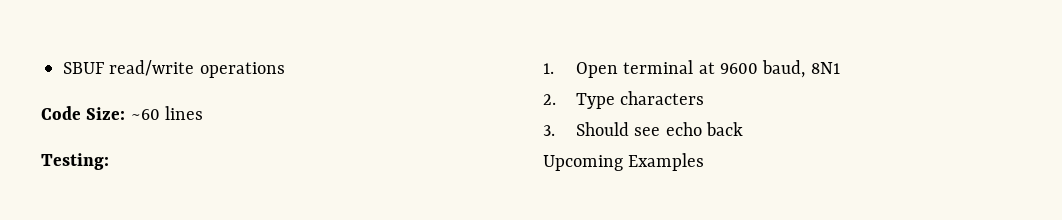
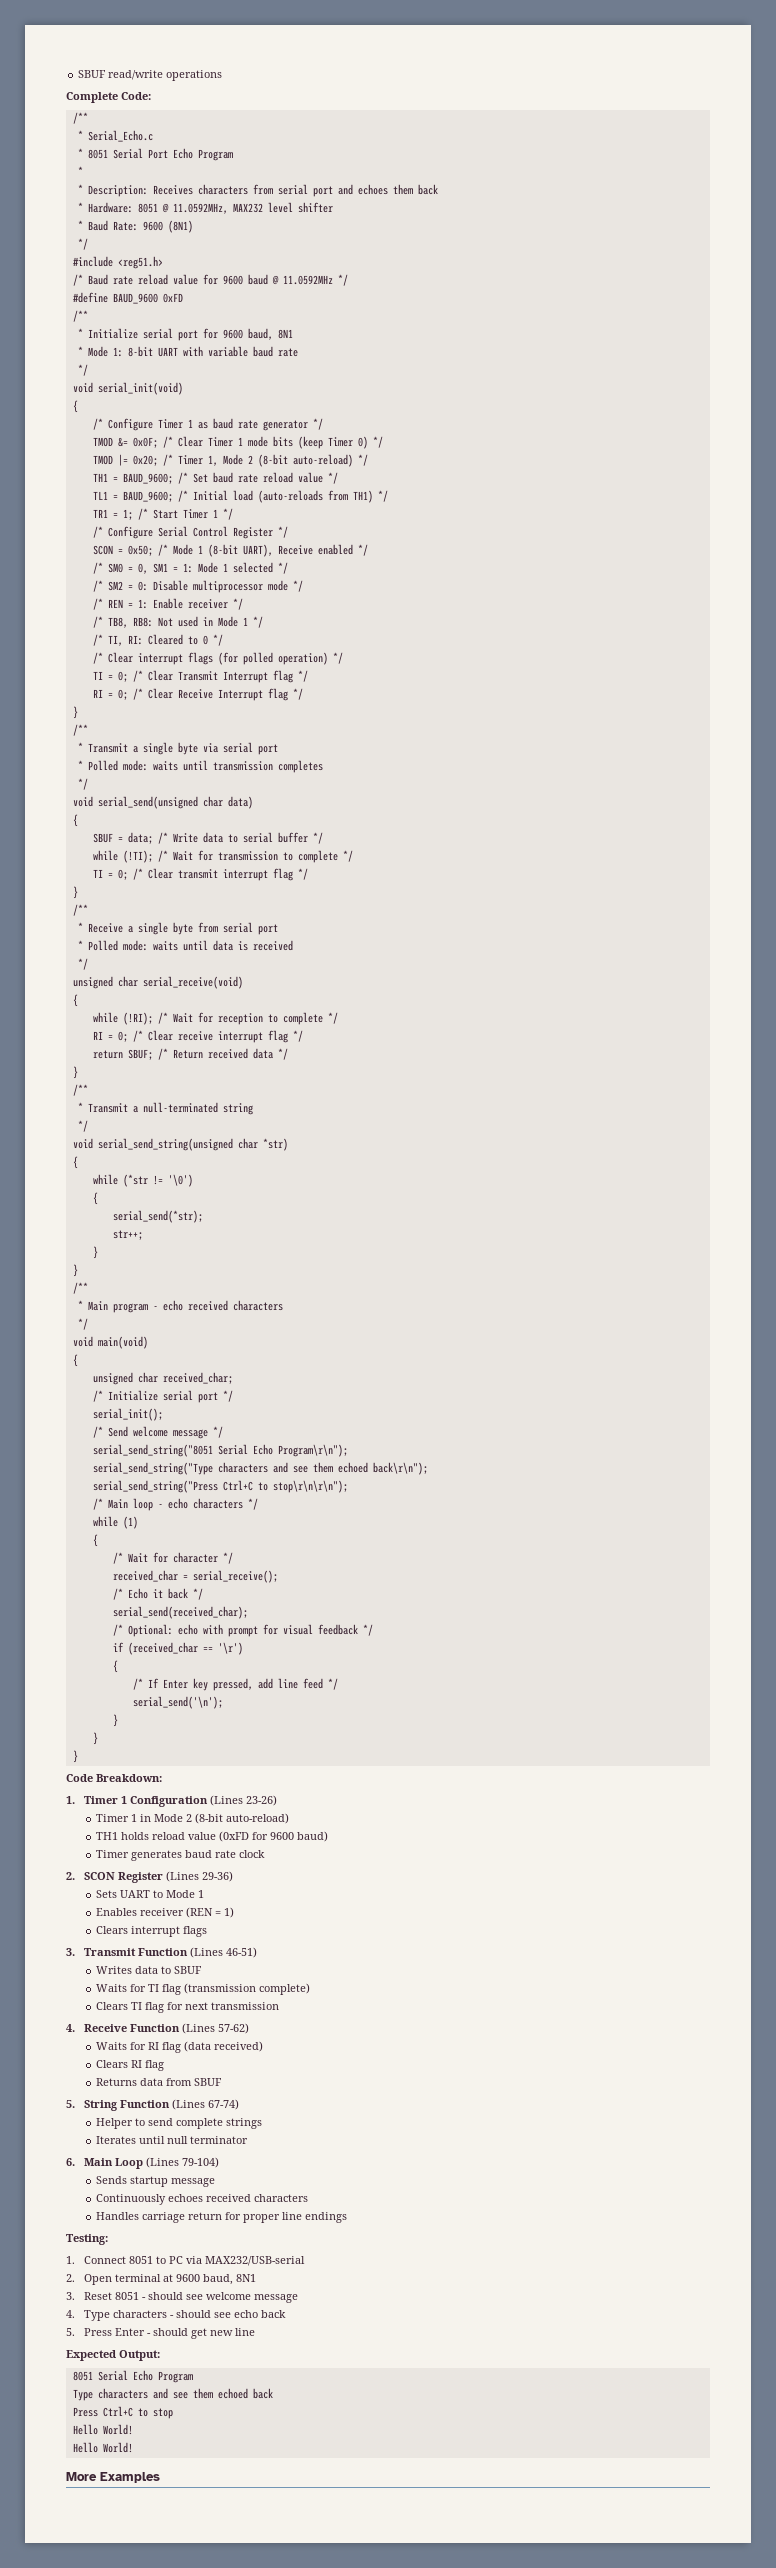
- Code Size: ~60 lines
+ Complete Code:
+ /**
+ * Serial_Echo.c
+ * 8051 Serial Port Echo Program
+ *
+ * Description: Receives characters from serial port and echoes them back
+ * Hardware: 8051 @ 11.0592MHz, MAX232 level shifter
+ * Baud Rate: 9600 (8N1)
+ */
+ #include <reg51.h>
+ /* Baud rate reload value for 9600 baud @ 11.0592MHz */
+ #define BAUD_9600 0xFD
+ /**
+ * Initialize serial port for 9600 baud, 8N1
+ * Mode 1: 8-bit UART with variable baud rate
+ */
+ void serial_init(void)
+ {
+ /* Configure Timer 1 as baud rate generator */
+ TMOD &= 0x0F; /* Clear Timer 1 mode bits (keep Timer 0) */
+ TMOD |= 0x20; /* Timer 1, Mode 2 (8-bit auto-reload) */
+ TH1 = BAUD_9600; /* Set baud rate reload value */
+ TL1 = BAUD_9600; /* Initial load (auto-reloads from TH1) */
+ TR1 = 1; /* Start Timer 1 */
+ /* Configure Serial Control Register */
+ SCON = 0x50; /* Mode 1 (8-bit UART), Receive enabled */
+ /* SM0 = 0, SM1 = 1: Mode 1 selected */
+ /* SM2 = 0: Disable multiprocessor mode */
+ /* REN = 1: Enable receiver */
+ /* TB8, RB8: Not used in Mode 1 */
+ /* TI, RI: Cleared to 0 */
+ /* Clear interrupt flags (for polled operation) */
+ TI = 0; /* Clear Transmit Interrupt flag */
+ RI = 0; /* Clear Receive Interrupt flag */
+ }
+ /**
+ * Transmit a single byte via serial port
+ * Polled mode: waits until transmission completes
+ */
+ void serial_send(unsigned char data)
+ {
+ SBUF = data; /* Write data to serial buffer */
+ while (!TI); /* Wait for transmission to complete */
+ TI = 0; /* Clear transmit interrupt flag */
+ }
+ /**
+ * Receive a single byte from serial port
+ * Polled mode: waits until data is received
+ */
+ unsigned char serial_receive(void)
+ {
+ while (!RI); /* Wait for reception to complete */
+ RI = 0; /* Clear receive interrupt flag */
+ return SBUF; /* Return received data */
+ }
+ /**
+ * Transmit a null-terminated string
+ */
+ void serial_send_string(unsigned char *str)
+ {
+ while (*str != '\0')
+ {
+ serial_send(*str);
+ str++;
+ }
+ }
+ /**
+ * Main program - echo received characters
+ */
+ void main(void)
+ {
+ unsigned char received_char;
+ /* Initialize serial port */
+ serial_init();
+ /* Send welcome message */
+ serial_send_string("8051 Serial Echo Program\r\n");
+ serial_send_string("Type characters and see them echoed back\r\n");
+ serial_send_string("Press Ctrl+C to stop\r\n\r\n");
+ /* Main loop - echo characters */
+ while (1)
+ {
+ /* Wait for character */
+ received_char = serial_receive();
+ /* Echo it back */
+ serial_send(received_char);
+ /* Optional: echo with prompt for visual feedback */
+ if (received_char == '\r')
+ {
+ /* If Enter key pressed, add line feed */
+ serial_send('\n');
+ }
+ }
+ }
+ Code Breakdown:
+ 1. Timer 1 Configuration (Lines 23-26)
+ Timer 1 in Mode 2 (8-bit auto-reload)
+ TH1 holds reload value (0xFD for 9600 baud)
+ Timer generates baud rate clock
+ 2. SCON Register (Lines 29-36)
+ Sets UART to Mode 1
+ Enables receiver (REN = 1)
+ Clears interrupt flags
+ 3. Transmit Function (Lines 46-51)
+ Writes data to SBUF
+ Waits for TI flag (transmission complete)
+ Clears TI flag for next transmission
+ 4. Receive Function (Lines 57-62)
+ Waits for RI flag (data received)
+ Clears RI flag
+ Returns data from SBUF
+ 5. String Function (Lines 67-74)
+ Helper to send complete strings
+ Iterates until null terminator
+ 6. Main Loop (Lines 79-104)
+ Sends startup message
+ Continuously echoes received characters
+ Handles carriage return for proper line endings
  Testing:
- 1. Open terminal at 9600 baud, 8N1
+ 1. Connect 8051 to PC via MAX232/USB-serial
+ 2. Open terminal at 9600 baud, 8N1
- 2. Type characters
- 3. Should see echo back
+ 3. Reset 8051 - should see welcome message
+ 4. Type characters - should see echo back
- Upcoming Examples
+ 5. Press Enter - should get new line
+ Expected Output:
+ 8051 Serial Echo Program
+ Type characters and see them echoed back
+ Press Ctrl+C to stop
+ Hello World!
+ Hello World!
+ More Examples

